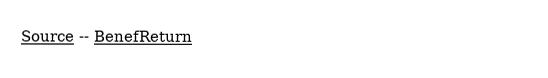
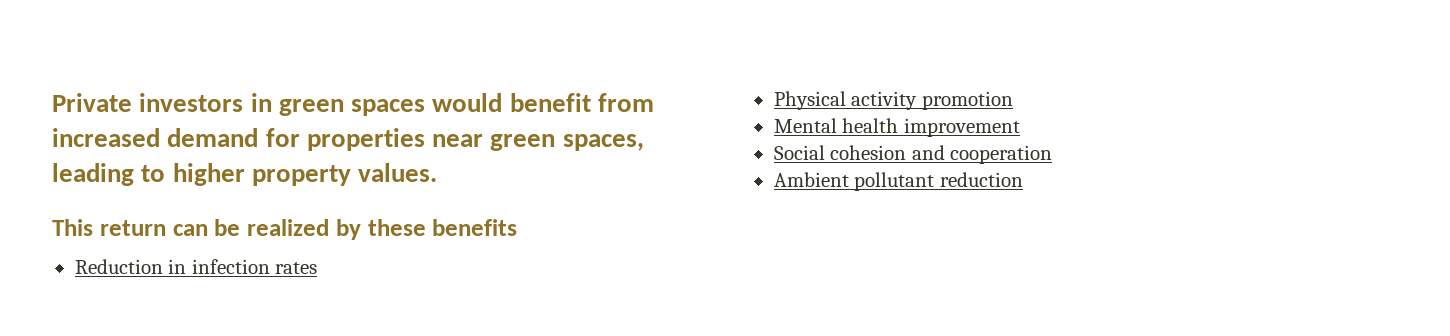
- Source -- BenefReturn
+ Private investors in green spaces would benefit from increased demand for properties near green spaces, leading to higher property values.
+ This return can be realized by these benefits
+ Reduction in infection rates
+ Physical activity promotion
+ Mental health improvement
+ Social cohesion and cooperation
+ Ambient pollutant reduction

